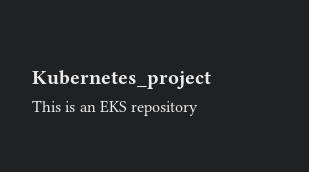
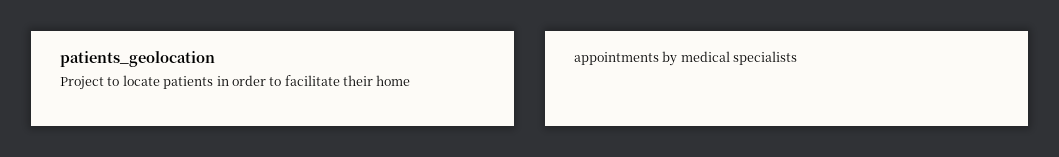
- Kubernetes_project
- This is an EKS repository
+ patients_geolocation
+ Project to locate patients in order to facilitate their home appointments by medical specialists

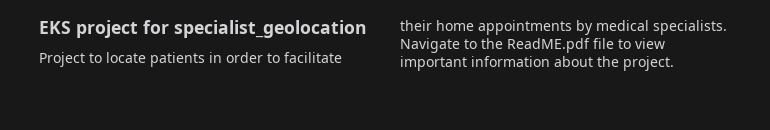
- patients_geolocation
+ EKS project for specialist_geolocation
- Project to locate patients in order to facilitate their home appointments by medical specialists
+ Project to locate patients in order to facilitate their home appointments by medical specialists. Navigate to the ReadME.pdf file to view important information about the project.

